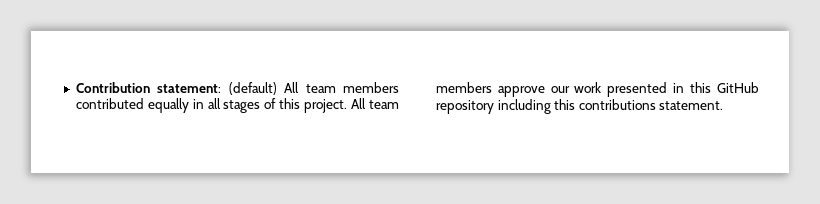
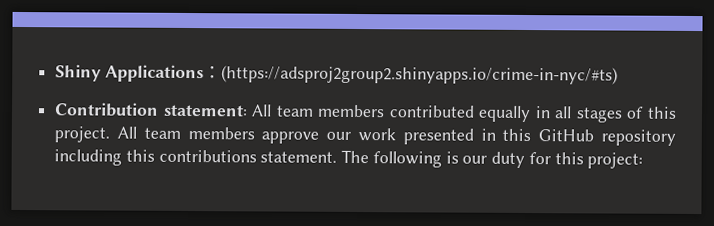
+ Shiny Applications：(https://adsproj2group2.shinyapps.io/crime-in-nyc/#ts)
- Contribution statement: (default) All team members contributed equally in all stages of this project.
+ Contribution statement: All team members contributed equally in all stages of this project.
+ The following is our duty for this project:

